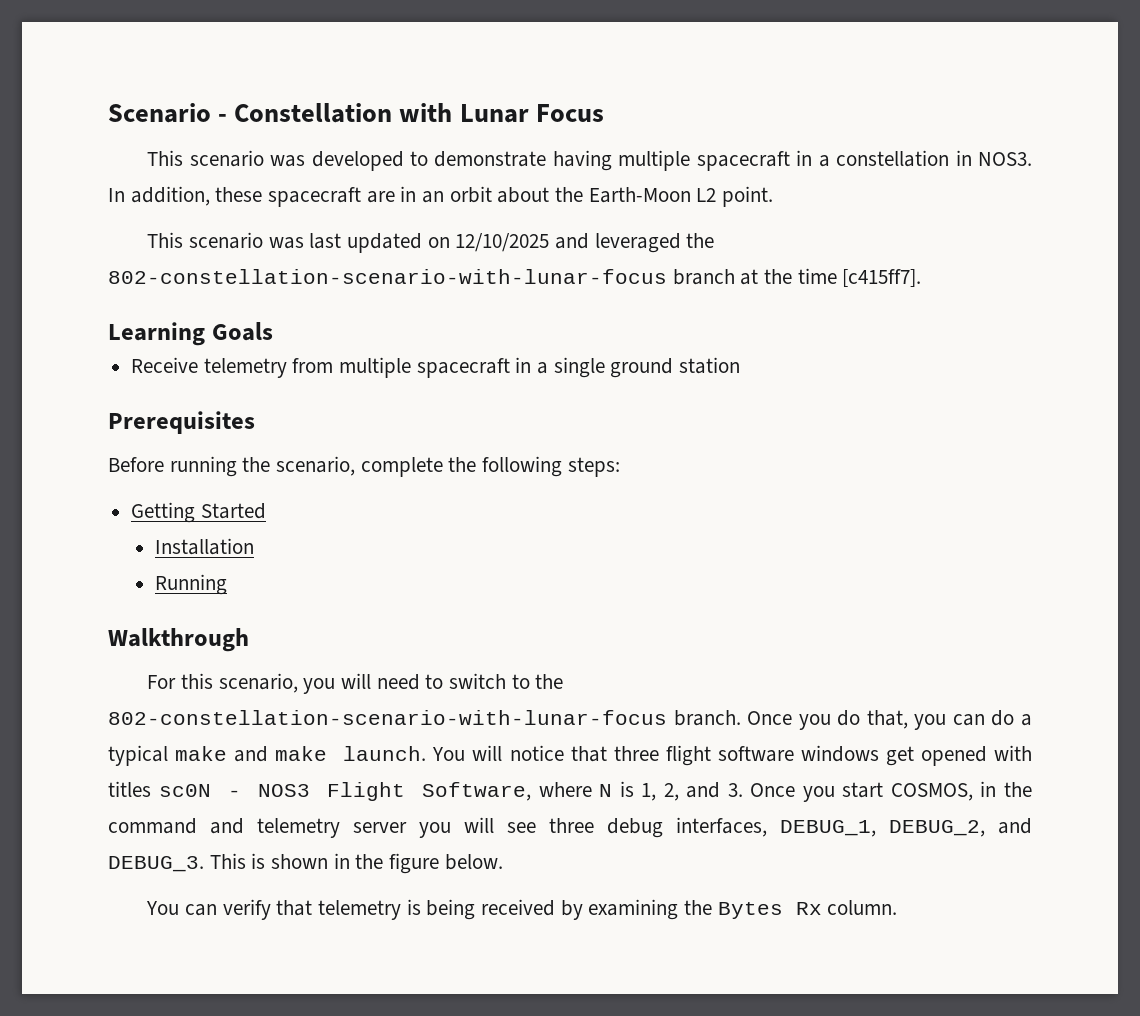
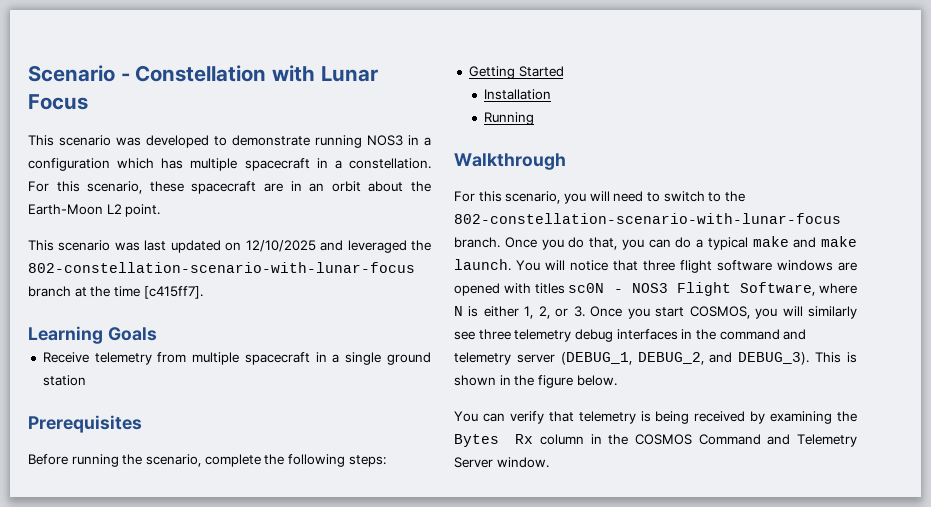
- This scenario was developed to demonstrate having multiple spacecraft in a constellation in NOS3. In addition, these spacecraft are in an orbit about the Earth-Moon L2 point.
+ This scenario was developed to demonstrate running NOS3 in a configuration which has multiple spacecraft in a constellation. For this scenario, these spacecraft are in an orbit about the Earth-Moon L2 point.
- You will notice that three flight software windows get opened with titles sc0N - NOS3 Flight Software, where N is 1, 2, and 3. Once you start COSMOS, in the command and telemetry server you will see three debug interfaces, DEBUG_1, DEBUG_2, and DEBUG_3.
+ You will notice that three flight software windows are opened with titles sc0N - NOS3 Flight Software, where N is either 1, 2, or 3. Once you start COSMOS, you will similarly see three telemetry debug interfaces in the command and telemetry server (DEBUG_1, DEBUG_2, and DEBUG_3).
- You can verify that telemetry is being received by examining the Bytes Rx column.
+ You can verify that telemetry is being received by examining the Bytes Rx column in the COSMOS Command and Telemetry Server window.

